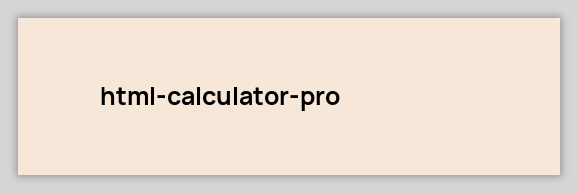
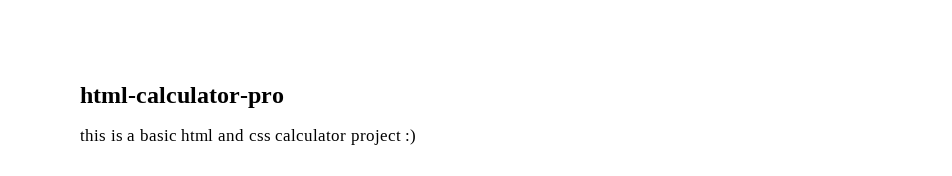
+ this is a basic html and css calculator project :)

